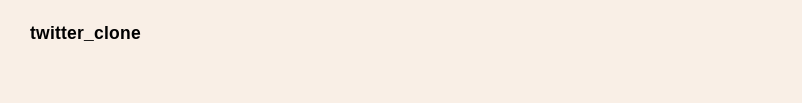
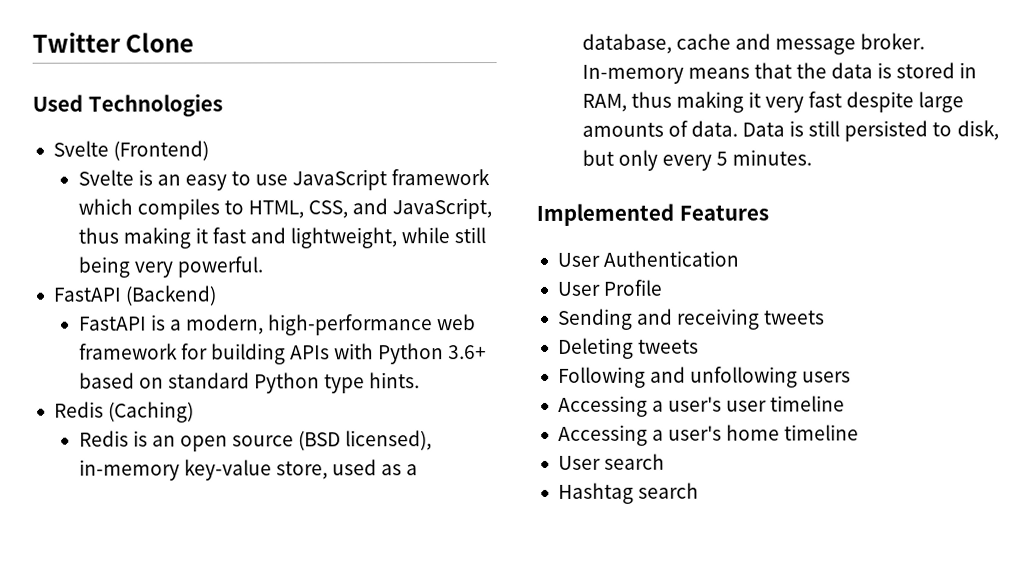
- twitter_clone
+ Twitter Clone
+ Used Technologies
+ Svelte (Frontend)
+ Svelte is an easy to use JavaScript framework which compiles to HTML, CSS, and JavaScript, thus making it fast and lightweight, while still being very powerful.
+ FastAPI (Backend)
+ FastAPI is a modern, high-performance web framework for building APIs with Python 3.6+ based on standard Python type hints.
+ Redis (Caching)
+ Redis is an open source (BSD licensed), in-memory key-value store, used as a database, cache and message broker. In-memory means that the data is stored in RAM, thus making it very fast despite large amounts of data. Data is still persisted to disk, but only every 5 minutes.
+ Implemented Features
+ User Authentication
+ User Profile
+ Sending and receiving tweets
+ Deleting tweets
+ Following and unfollowing users
+ Accessing a user's user timeline
+ Accessing a user's home timeline
+ User search
+ Hashtag search

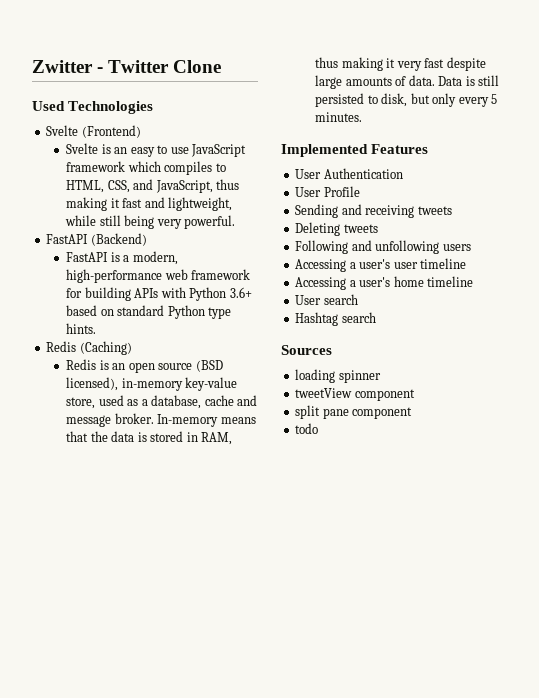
- Twitter Clone
+ Zwitter - Twitter Clone
+ Sources
+ loading spinner
+ tweetView component
+ split pane component
+ todo

